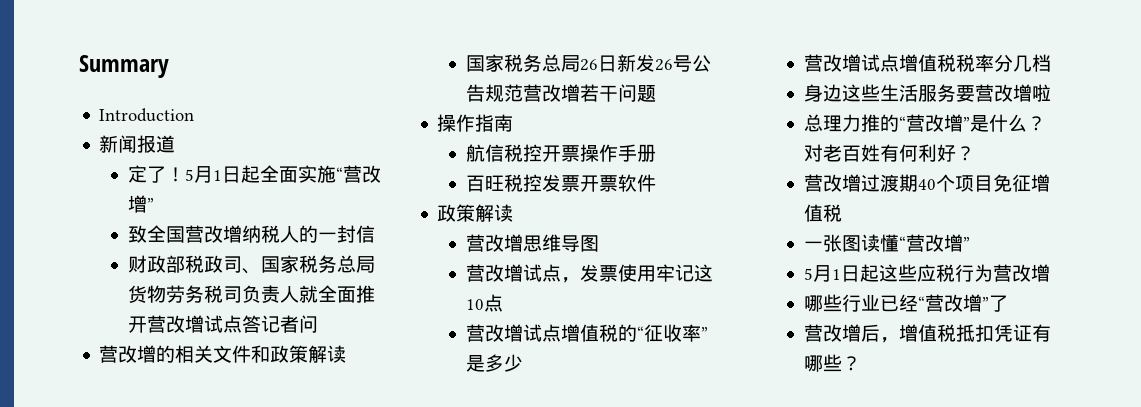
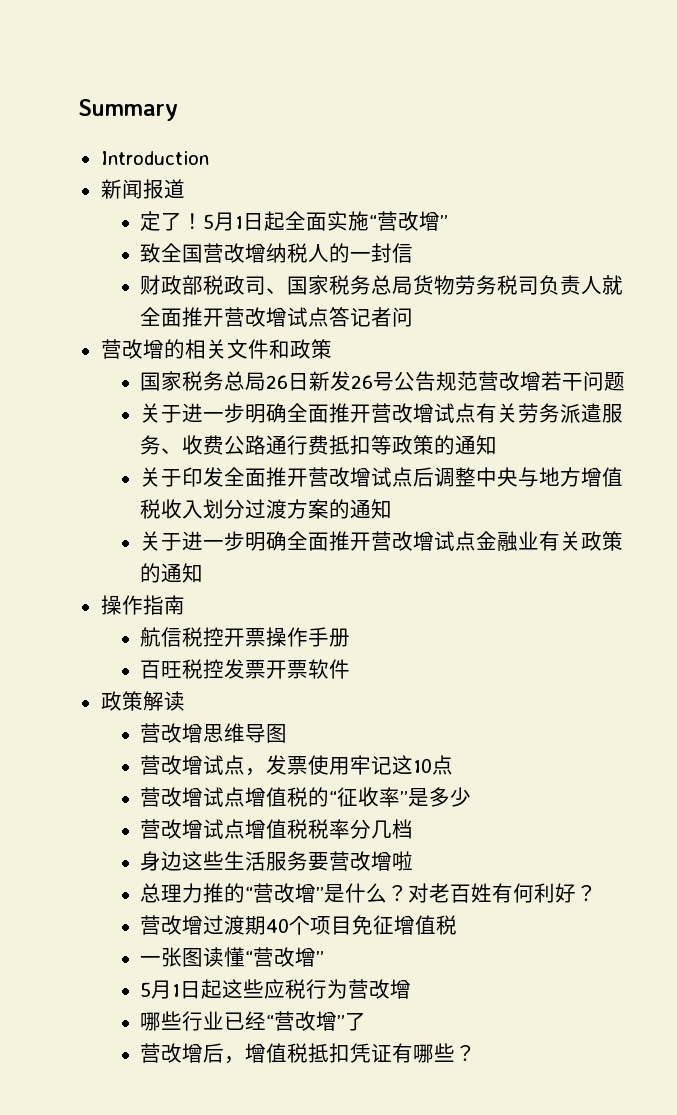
- 营改增的相关文件和政策解读
+ 营改增的相关文件和政策
+ 关于进一步明确全面推开营改增试点有关劳务派遣服务、收费公路通行费抵扣等政策的通知
+ 关于印发全面推开营改增试点后调整中央与地方增值税收入划分过渡方案的通知
+ 关于进一步明确全面推开营改增试点金融业有关政策的通知

